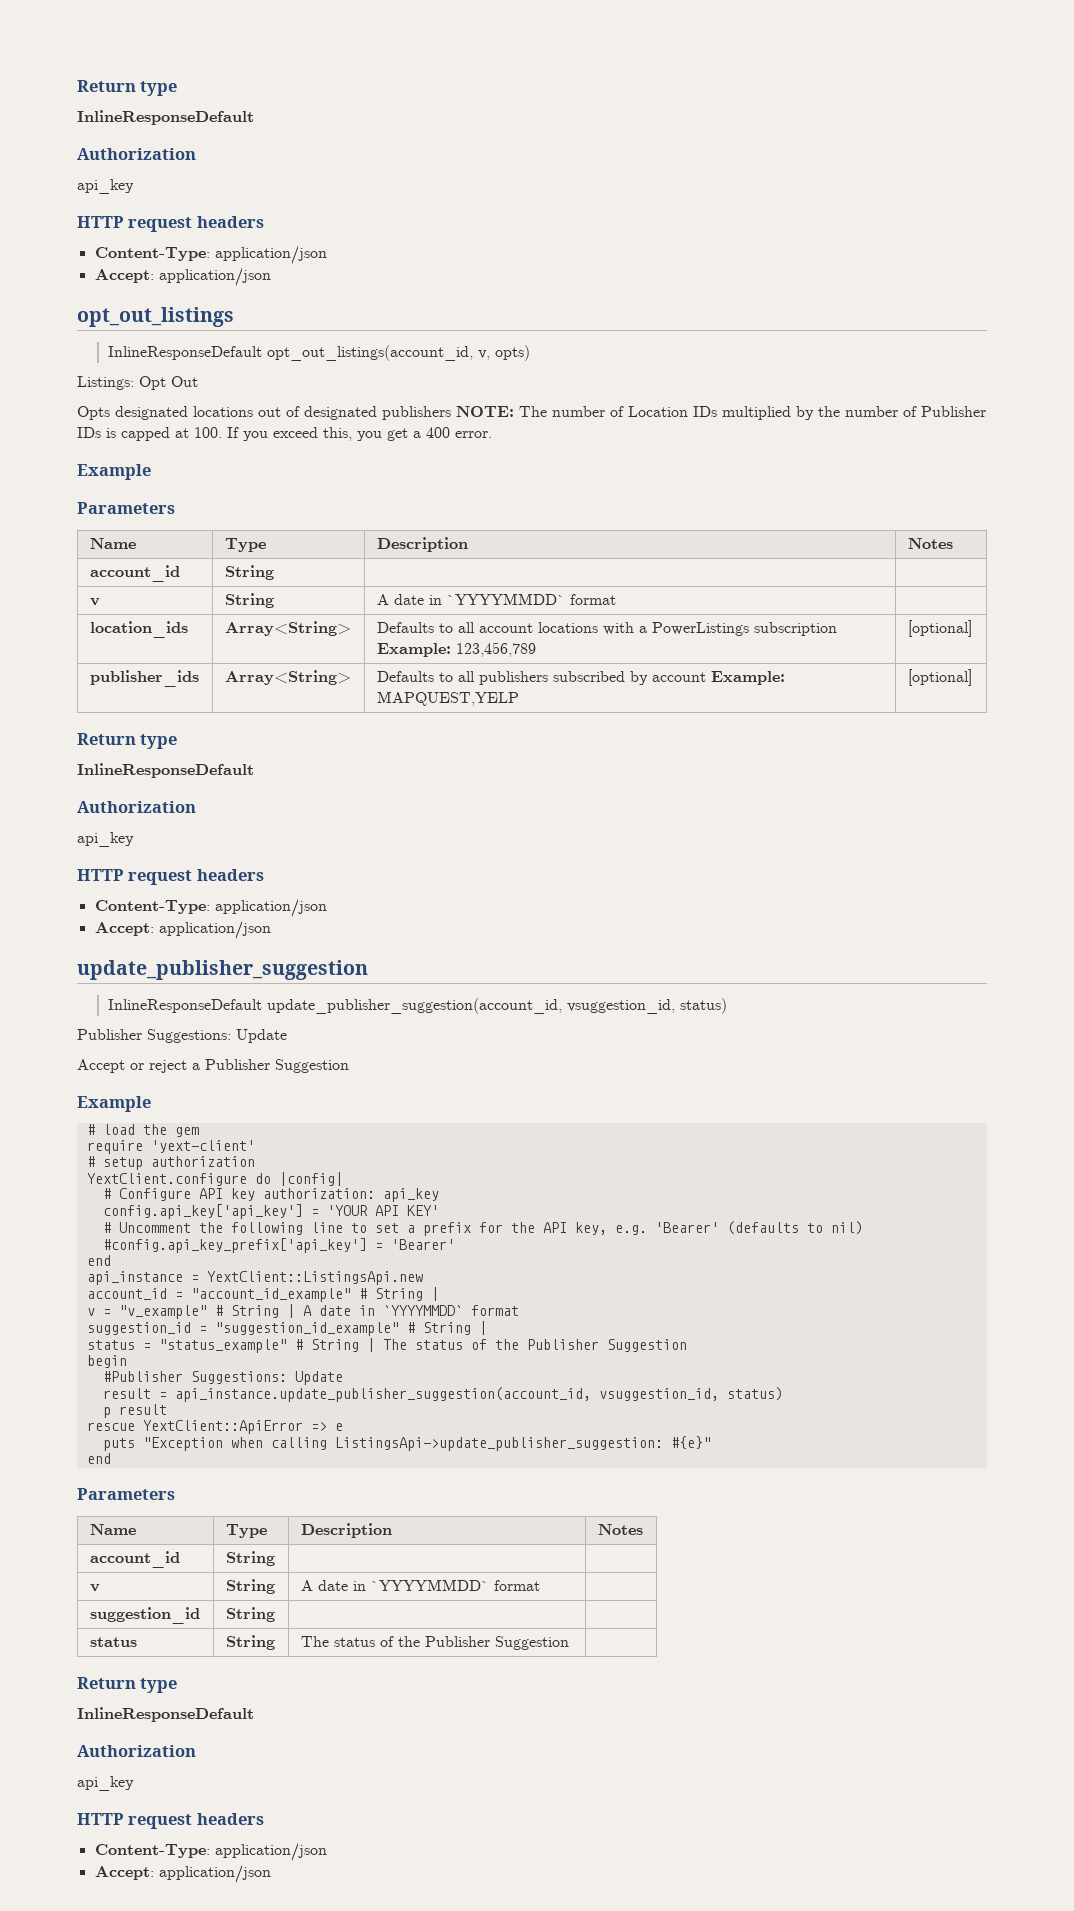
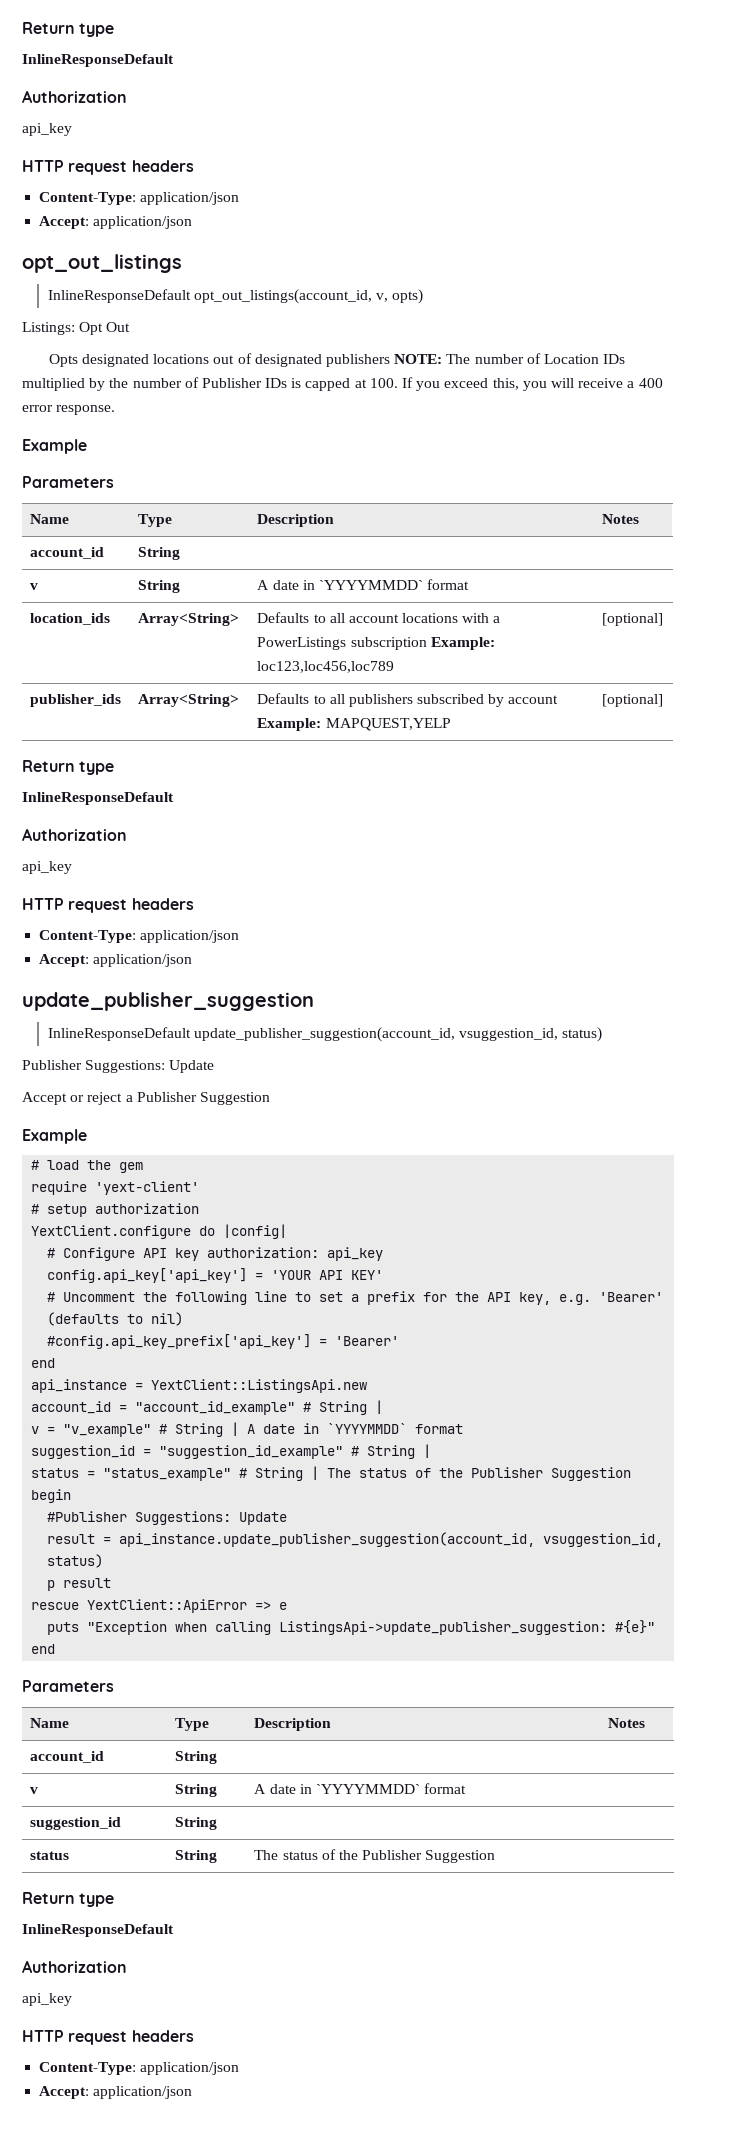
- Opts designated locations out of designated publishers NOTE: The number of Location IDs multiplied by the number of Publisher IDs is capped at 100. If you exceed this, you get a 400 error.
+ Opts designated locations out of designated publishers NOTE: The number of Location IDs multiplied by the number of Publisher IDs is capped at 100. If you exceed this, you will receive a 400 error response.
- location_ids | Array<String> | Defaults to all account locations with a PowerListings subscription Example: 123,456,789 | [optional]
+ location_ids | Array<String> | Defaults to all account locations with a PowerListings subscription Example: loc123,loc456,loc789 | [optional]

